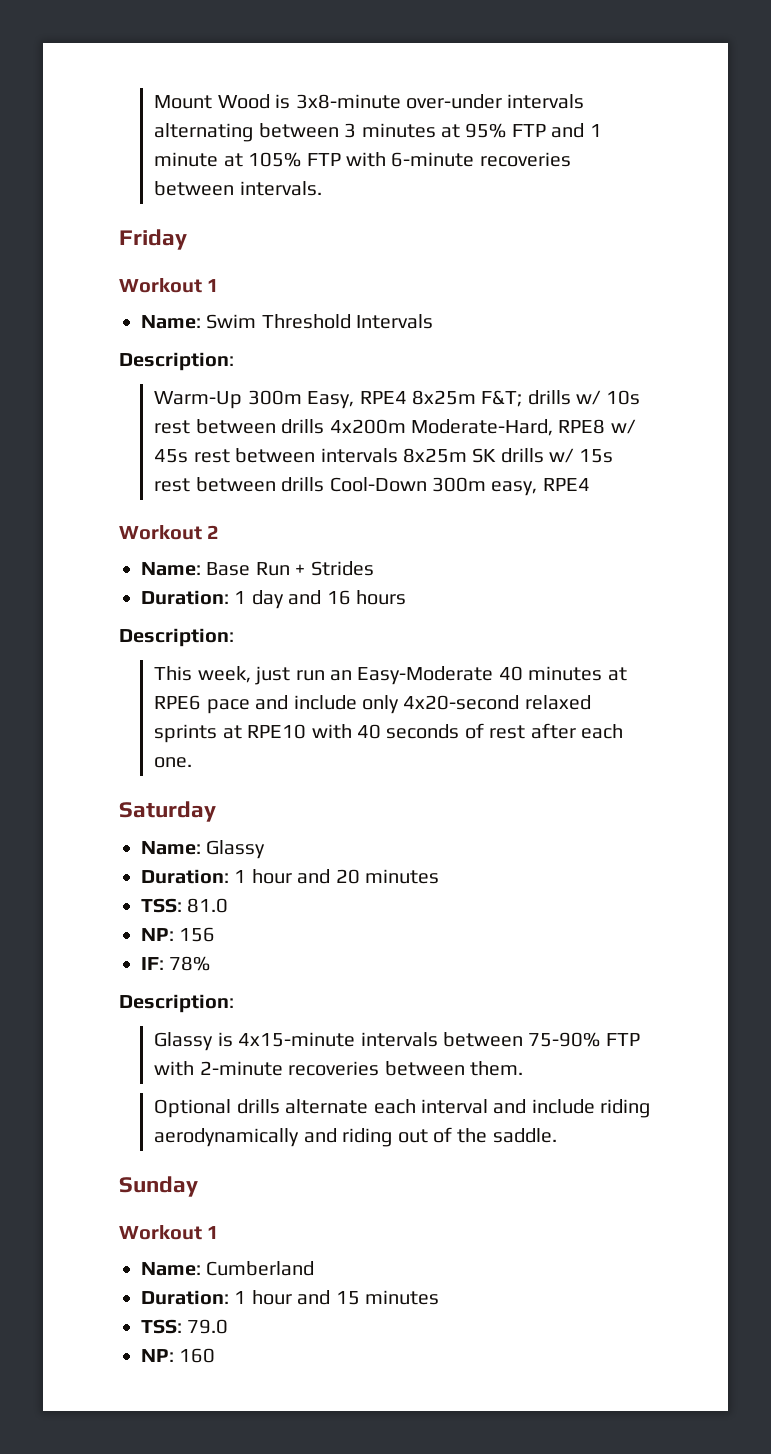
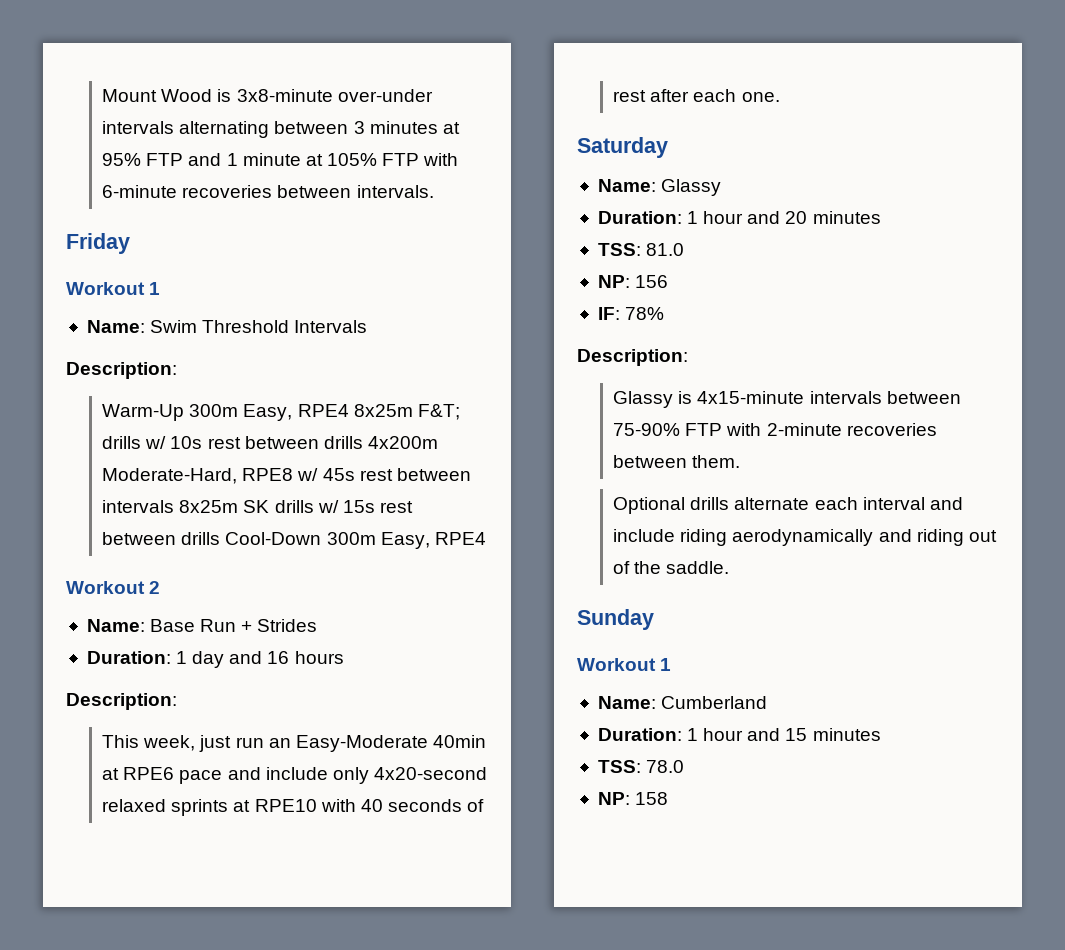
- Warm-Up 300m Easy, RPE4 8x25m F&T; drills w/ 10s rest between drills 4x200m Moderate-Hard, RPE8 w/ 45s rest between intervals 8x25m SK drills w/ 15s rest between drills Cool-Down 300m easy, RPE4
+ Warm-Up 300m Easy, RPE4 8x25m F&T; drills w/ 10s rest between drills 4x200m Moderate-Hard, RPE8 w/ 45s rest between intervals 8x25m SK drills w/ 15s rest between drills Cool-Down 300m Easy, RPE4
- This week, just run an Easy-Moderate 40 minutes at RPE6 pace and include only 4x20-second relaxed sprints at RPE10 with 40 seconds of rest after each one.
+ This week, just run an Easy-Moderate 40min at RPE6 pace and include only 4x20-second relaxed sprints at RPE10 with 40 seconds of rest after each one.
- TSS: 79.0
- NP: 160
+ TSS: 78.0
+ NP: 158

